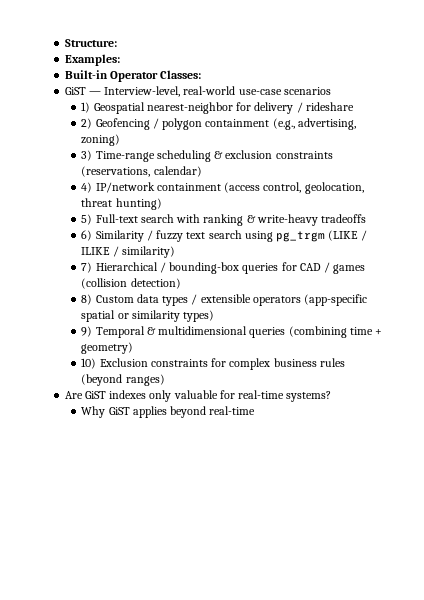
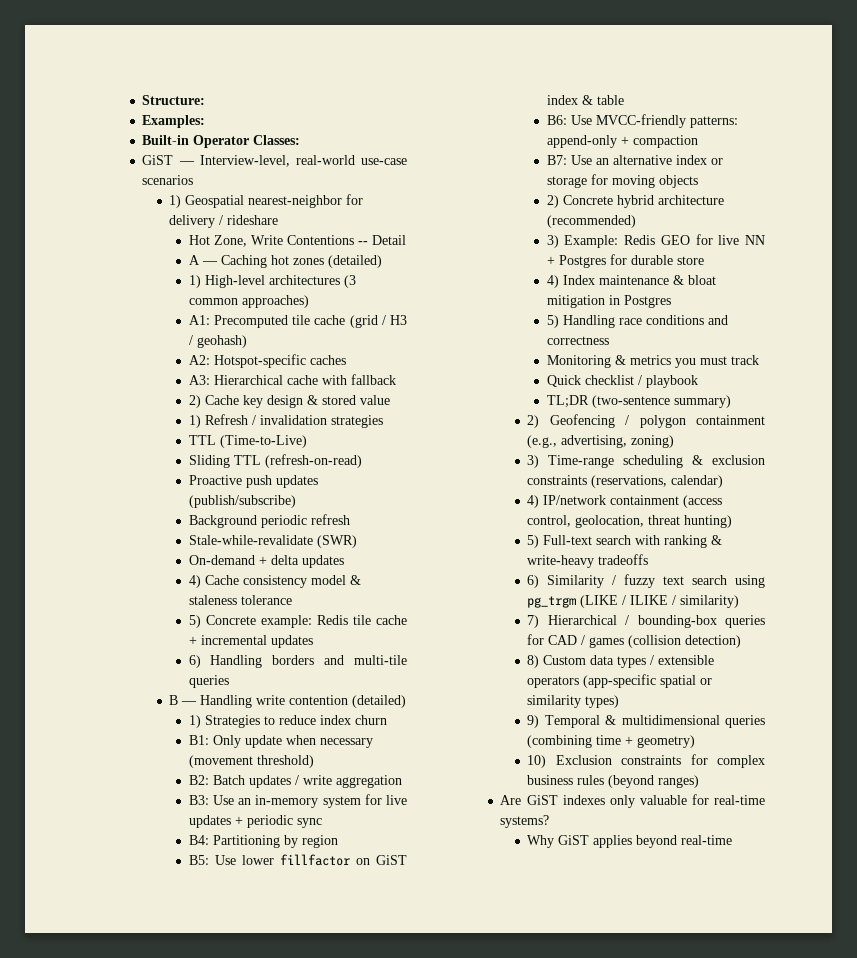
+ Hot Zone, Write Contentions -- Detail
+ A — Caching hot zones (detailed)
+ 1) High-level architectures (3 common approaches)
+ A1: Precomputed tile cache (grid / H3 / geohash)
+ A2: Hotspot-specific caches
+ A3: Hierarchical cache with fallback
+ 2) Cache key design & stored value
+ 1) Refresh / invalidation strategies
+ TTL (Time-to-Live)
+ Sliding TTL (refresh-on-read)
+ Proactive push updates (publish/subscribe)
+ Background periodic refresh
+ Stale-while-revalidate (SWR)
+ On-demand + delta updates
+ 4) Cache consistency model & staleness tolerance
+ 5) Concrete example: Redis tile cache + incremental updates
+ 6) Handling borders and multi-tile queries
+ B — Handling write contention (detailed)
+ 1) Strategies to reduce index churn
+ B1: Only update when necessary (movement threshold)
+ B2: Batch updates / write aggregation
+ B3: Use an in-memory system for live updates + periodic sync
+ B4: Partitioning by region
+ B5: Use lower fillfactor on GiST index & table
+ B6: Use MVCC-friendly patterns: append-only + compaction
+ B7: Use an alternative index or storage for moving objects
+ 2) Concrete hybrid architecture (recommended)
+ 3) Example: Redis GEO for live NN + Postgres for durable store
+ 4) Index maintenance & bloat mitigation in Postgres
+ 5) Handling race conditions and correctness
+ Monitoring & metrics you must track
+ Quick checklist / playbook
+ TL;DR (two-sentence summary)

